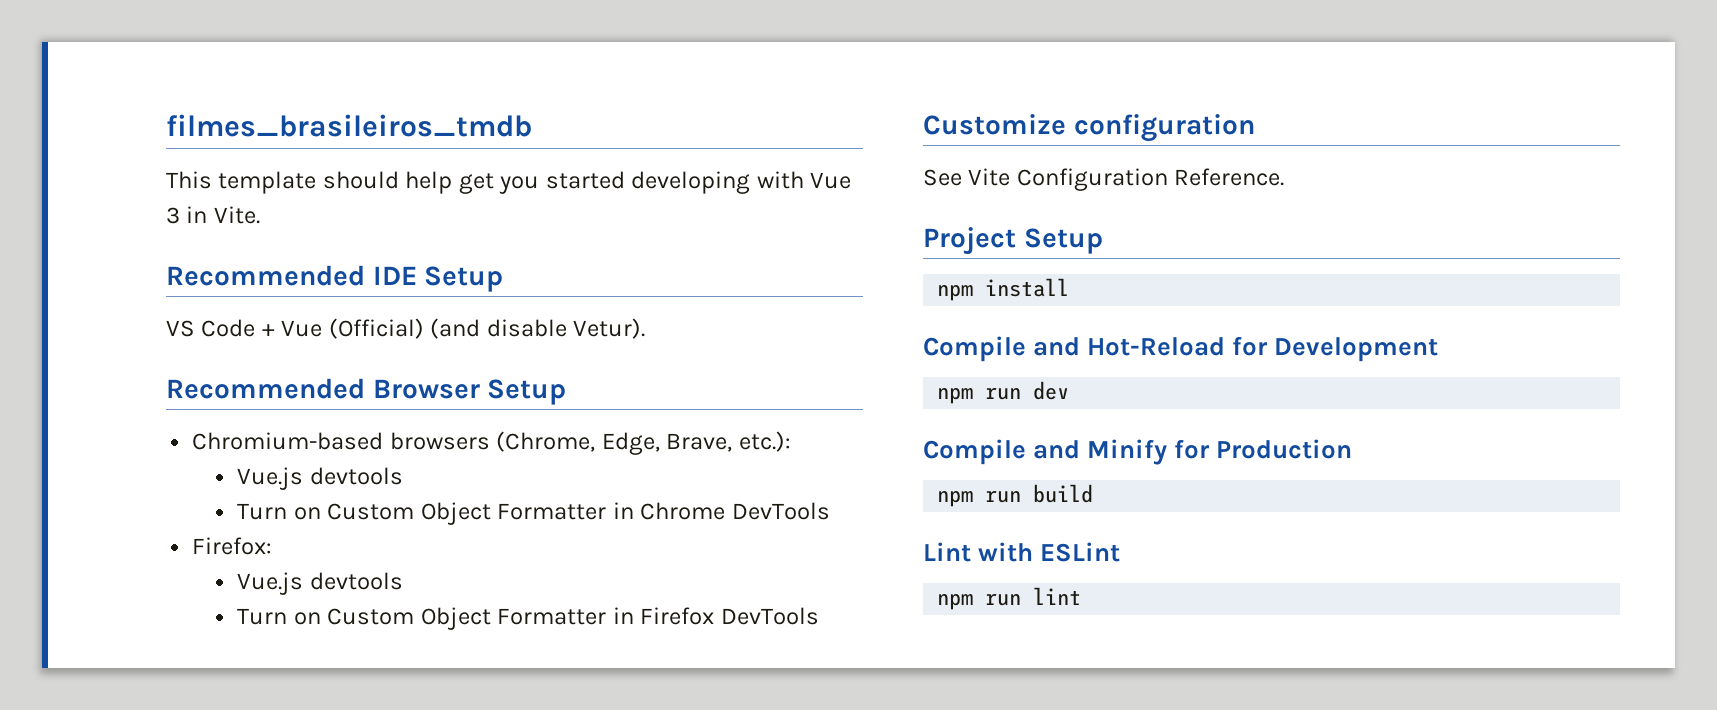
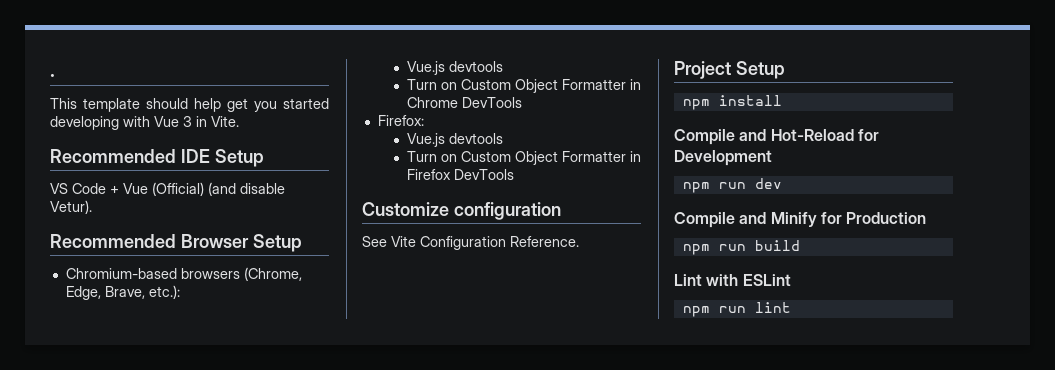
- filmes_brasileiros_tmdb
+ .

